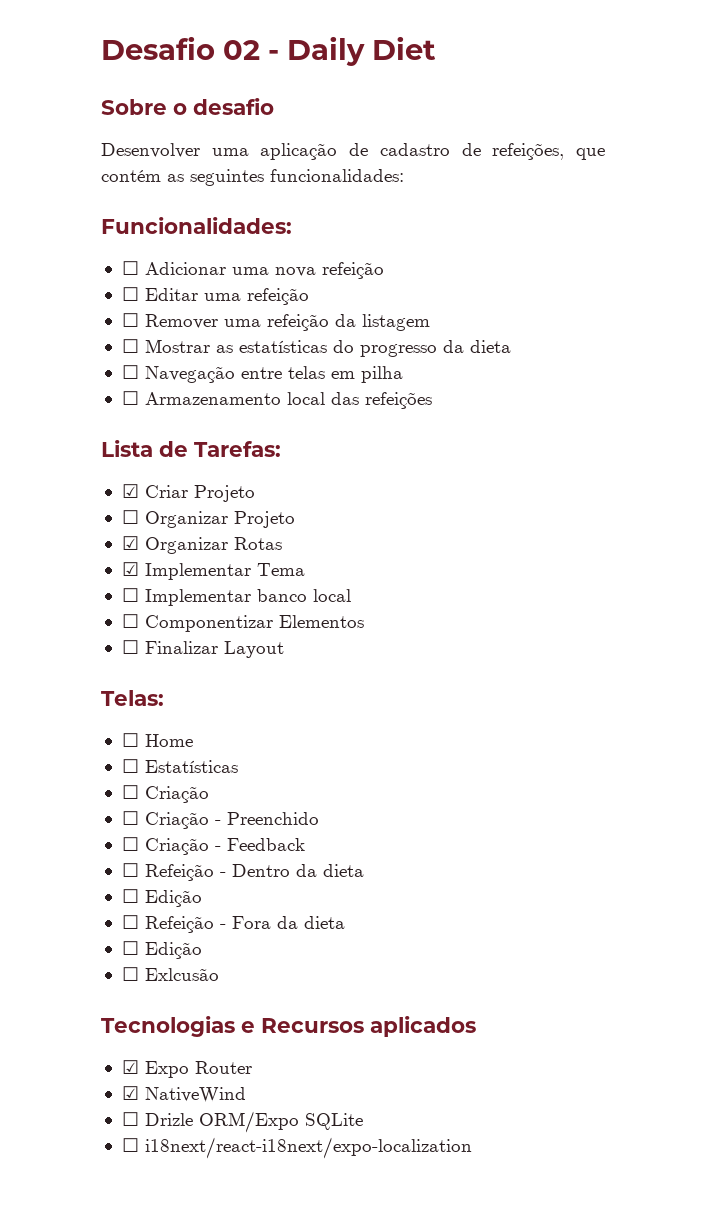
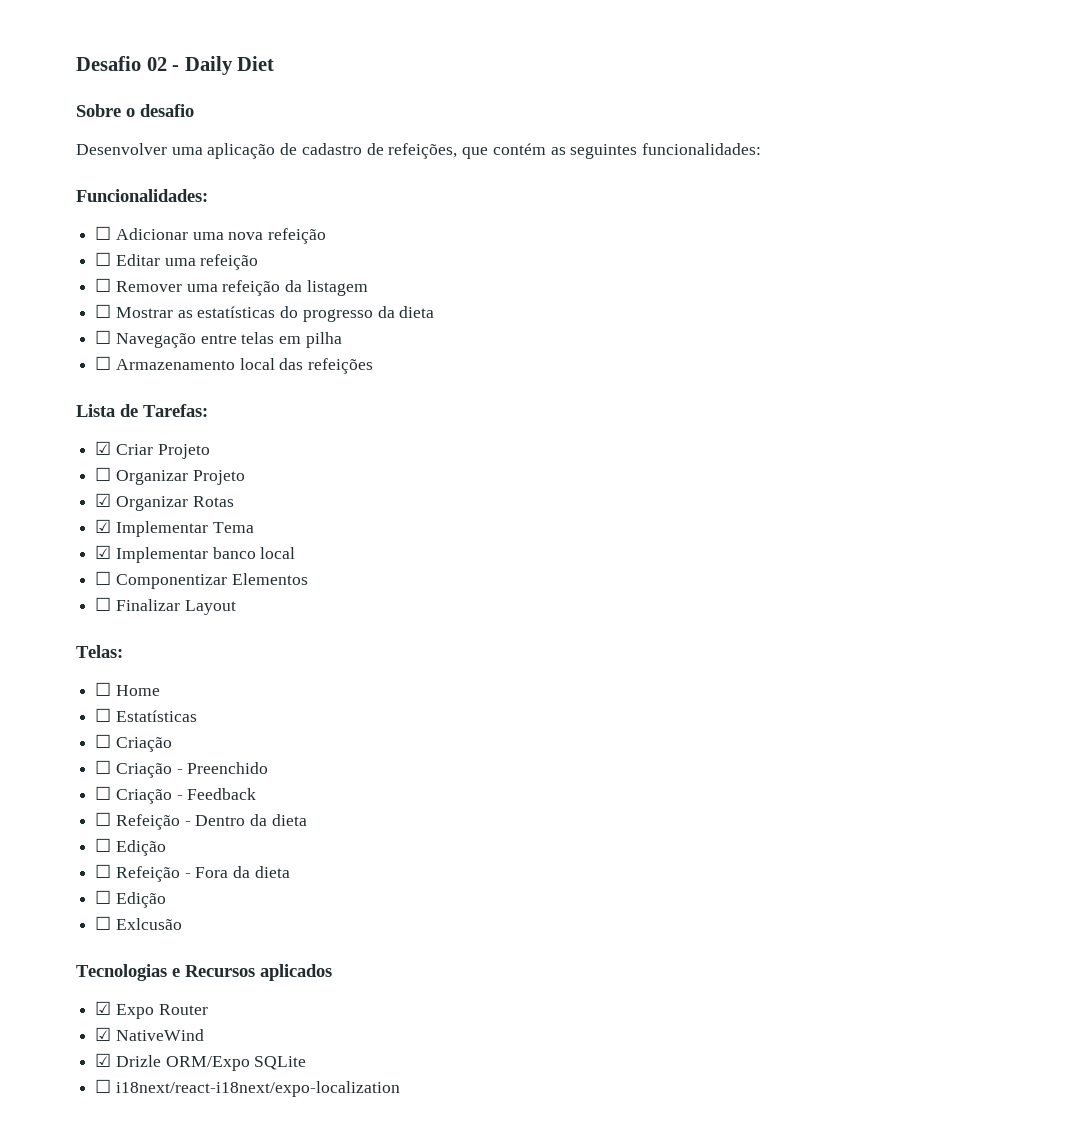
- ☐ Implementar banco local
+ ☑ Implementar banco local
- ☐ Drizle ORM/Expo SQLite
+ ☑ Drizle ORM/Expo SQLite

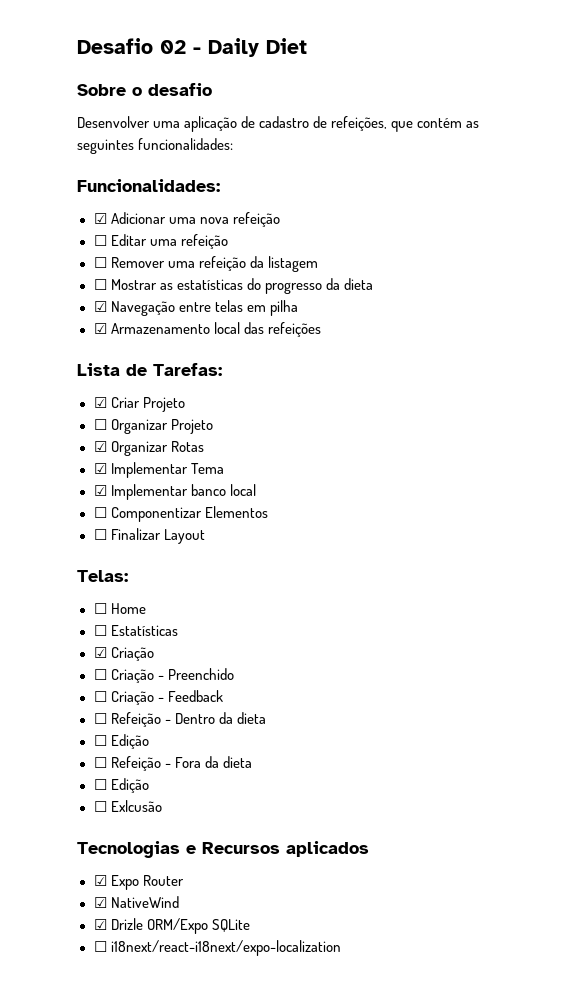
- ☐ Adicionar uma nova refeição
+ ☑ Adicionar uma nova refeição
- ☐ Navegação entre telas em pilha
+ ☑ Navegação entre telas em pilha
- ☐ Armazenamento local das refeições
+ ☑ Armazenamento local das refeições
  ☐ Estatísticas
- ☐ Criação
+ ☑ Criação

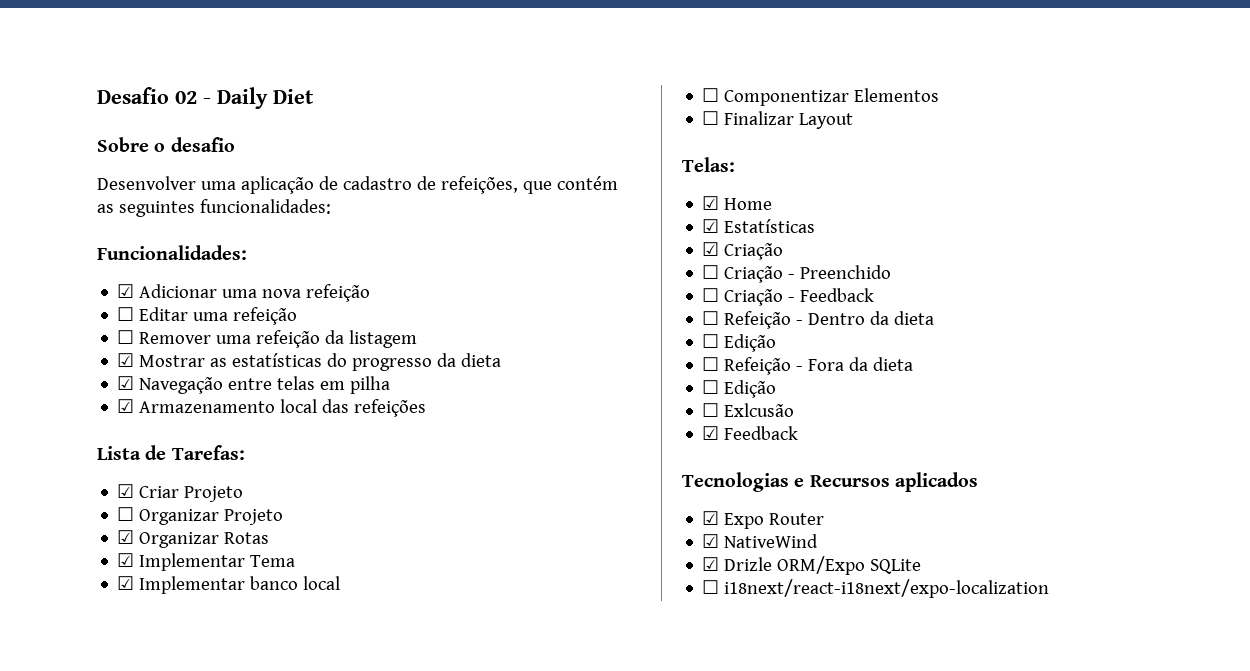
- ☐ Mostrar as estatísticas do progresso da dieta
+ ☑ Mostrar as estatísticas do progresso da dieta
- ☐ Home
+ ☑ Home
- ☐ Estatísticas
+ ☑ Estatísticas
+ ☑ Feedback

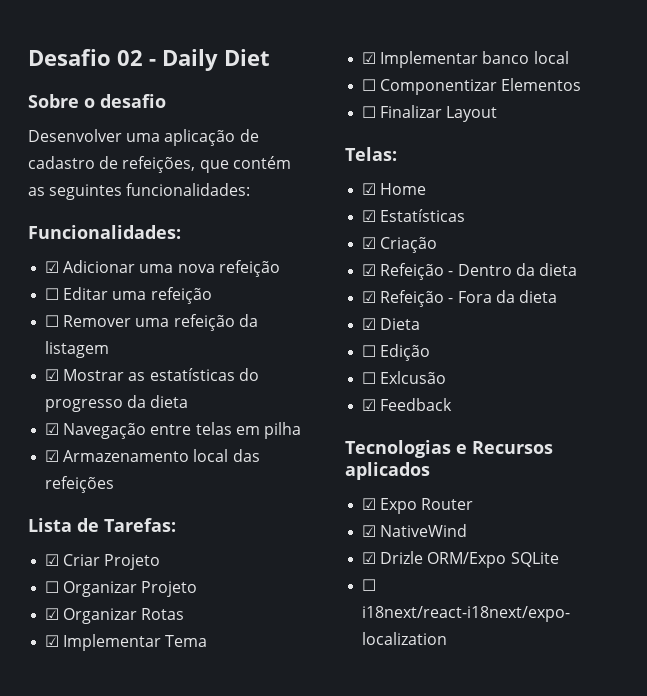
- ☐ Criação - Preenchido
- ☐ Criação - Feedback
- ☐ Refeição - Dentro da dieta
- ☐ Edição
- ☐ Refeição - Fora da dieta
+ ☑ Refeição - Dentro da dieta
+ ☑ Refeição - Fora da dieta
+ ☑ Dieta

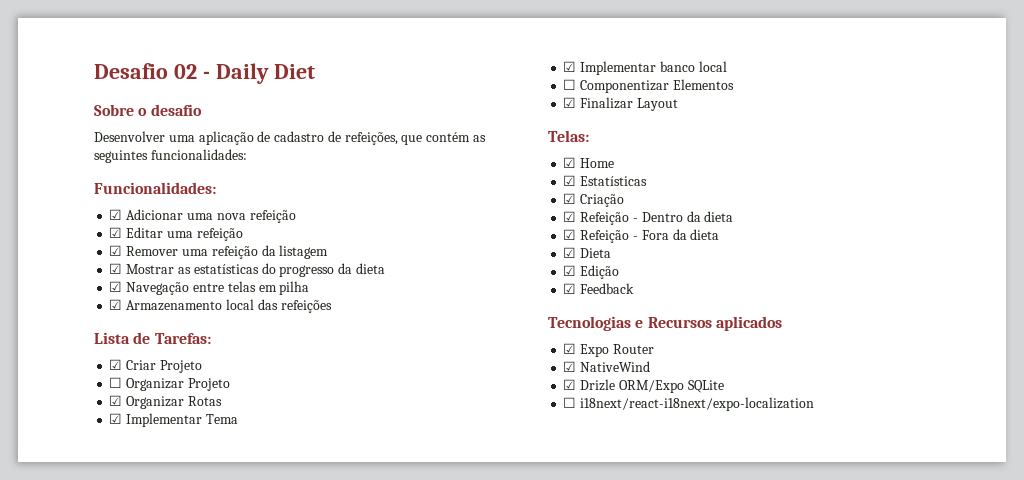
- ☐ Editar uma refeição
+ ☑ Editar uma refeição
- ☐ Remover uma refeição da listagem
+ ☑ Remover uma refeição da listagem
- ☐ Finalizar Layout
+ ☑ Finalizar Layout
- ☐ Edição
+ ☑ Edição
- ☐ Exlcusão

